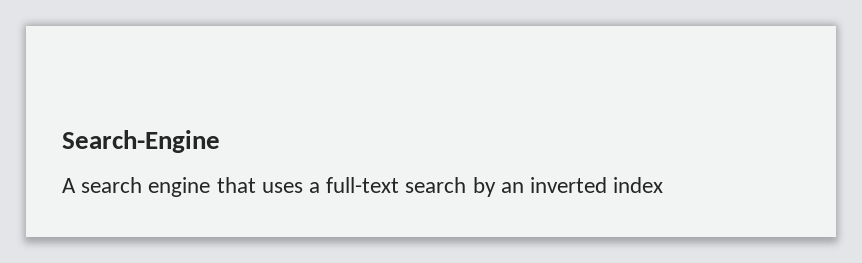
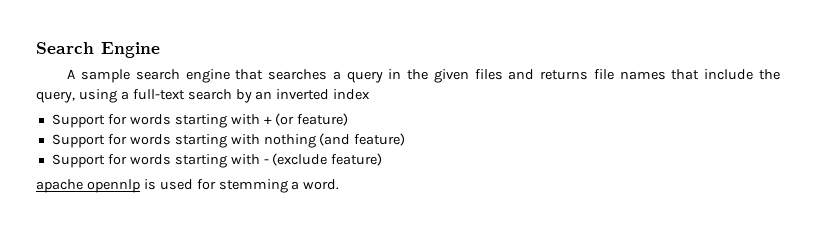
- Search-Engine
+ Search Engine
- A search engine that uses a full-text search by an inverted index
+ A sample search engine that searches a query in the given files and returns file names that include the query, using a full-text search by an inverted index
+ Support for words starting with + (or feature)
+ Support for words starting with nothing (and feature)
+ Support for words starting with - (exclude feature)
+ apache opennlp is used for stemming a word.

